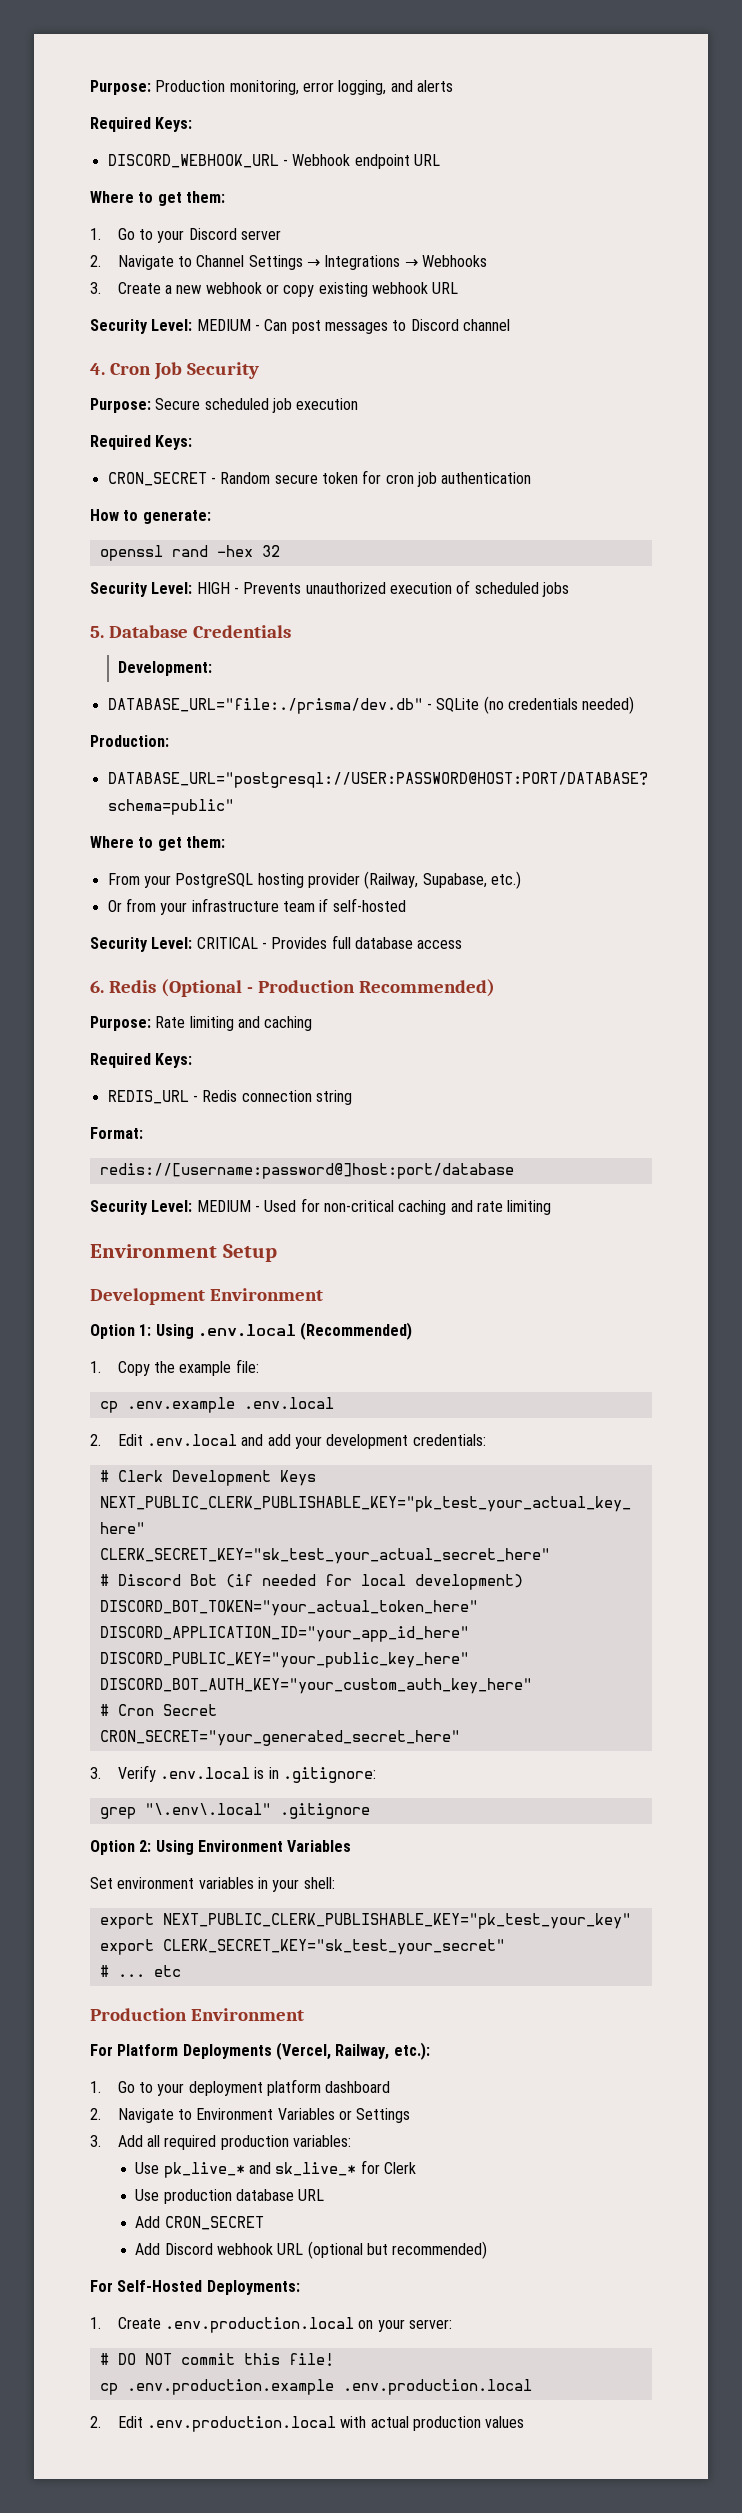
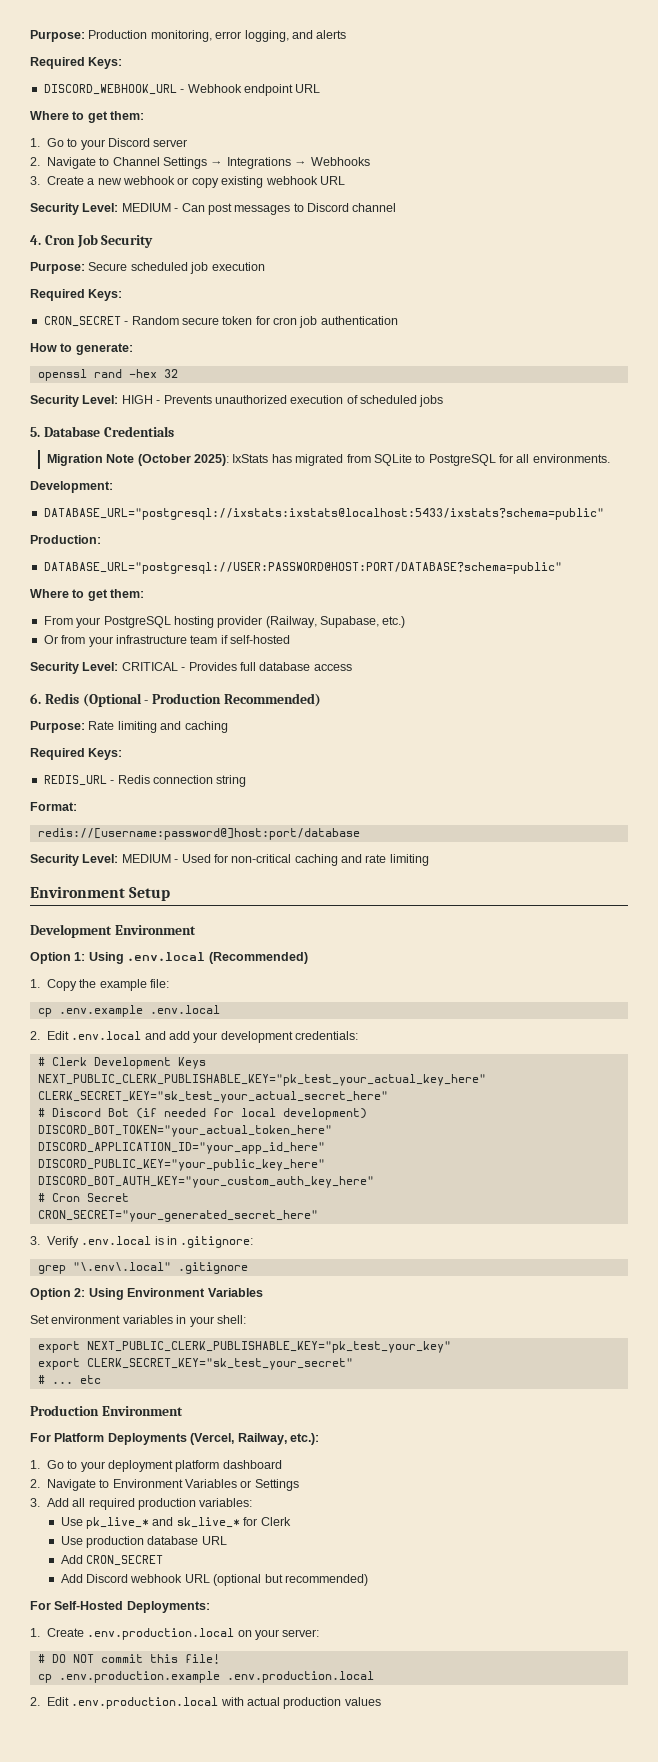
+ Migration Note (October 2025): IxStats has migrated from SQLite to PostgreSQL for all environments.
  Development:
- DATABASE_URL="file:./prisma/dev.db" - SQLite (no credentials needed)
+ DATABASE_URL="postgresql://ixstats:ixstats@localhost:5433/ixstats?schema=public"

